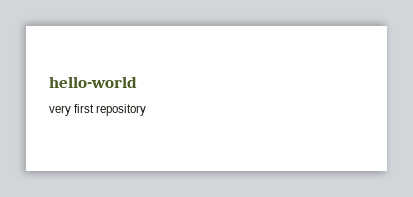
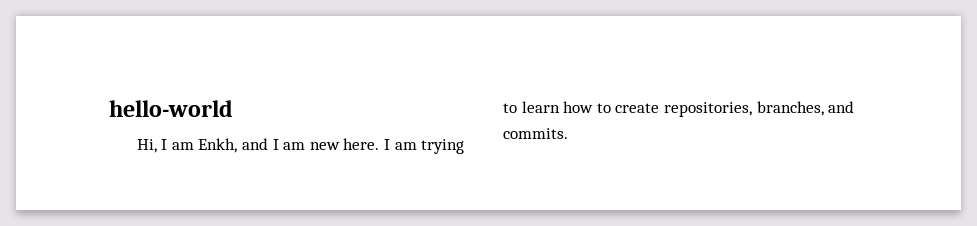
- very first repository
+ Hi, I am Enkh, and I am new here. I am trying to learn how to create repositories, branches, and commits.

